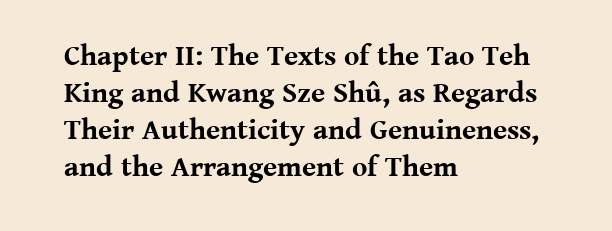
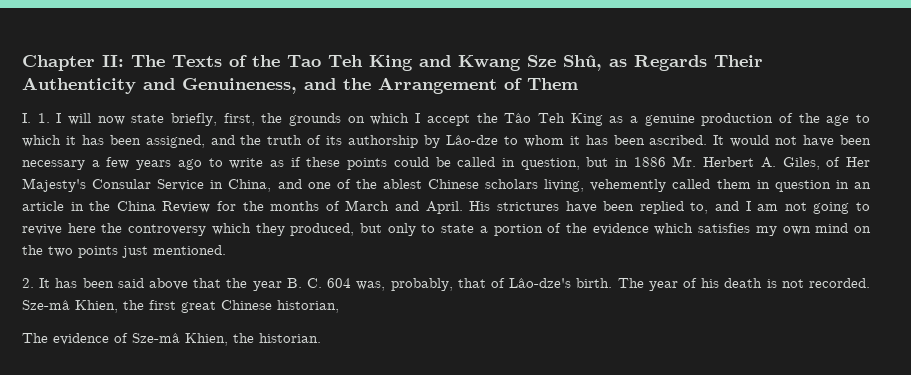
+ I. 1. I will now state briefly, first, the grounds on which I accept the Tâo Teh King as a genuine production of the age to which it has been assigned, and the truth of its authorship by Lâo-dze to whom it has been ascribed. It would not have been necessary a few years ago to write as if these points could be called in question, but in 1886 Mr. Herbert A. Giles, of Her Majesty's Consular Service in China, and one of the ablest Chinese scholars living, vehemently called them in question in an article in the China Review for the months of March and April. His strictures have been replied to, and I am not going to revive here the controversy which they produced, but only to state a portion of the evidence which satisfies my own mind on the two points just mentioned.
+ 2. It has been said above that the year B. C. 604 was, probably, that of Lâo-dze's birth. The year of his death is not recorded. Sze-mâ Khien, the first great Chinese historian,
+ The evidence of Sze-mâ Khien, the historian.

